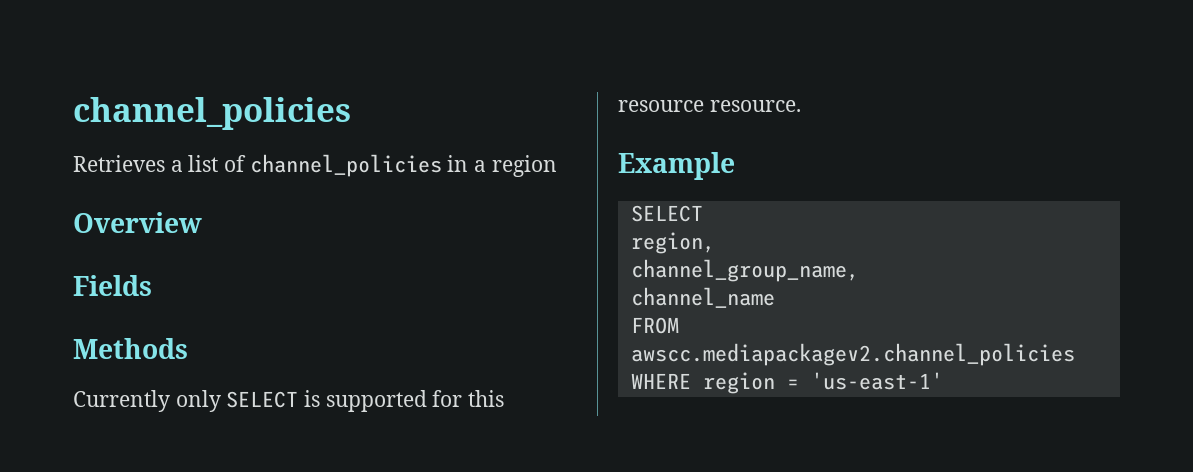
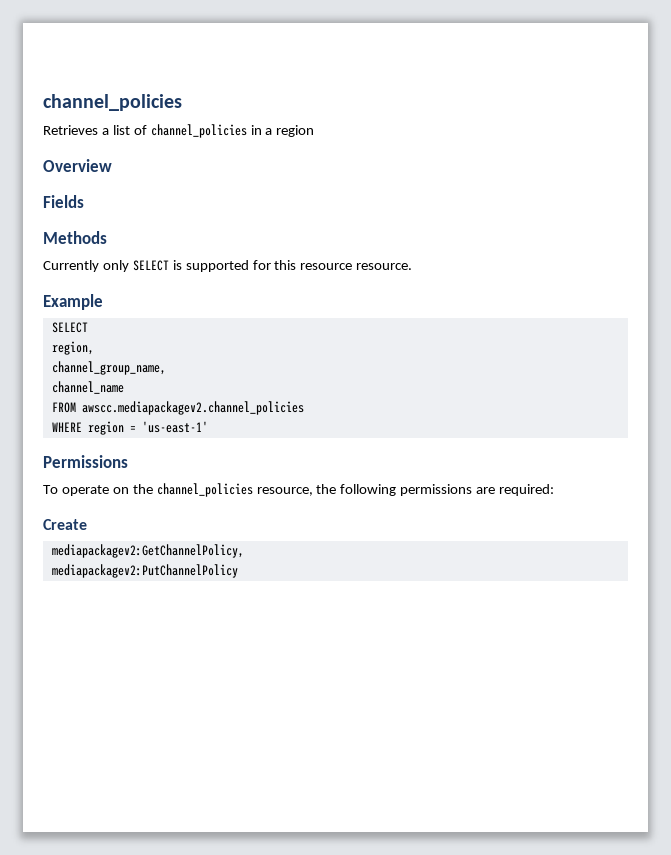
+ Permissions
+ To operate on the channel_policies resource, the following permissions are required:
+ Create
+ mediapackagev2:GetChannelPolicy,
+ mediapackagev2:PutChannelPolicy

